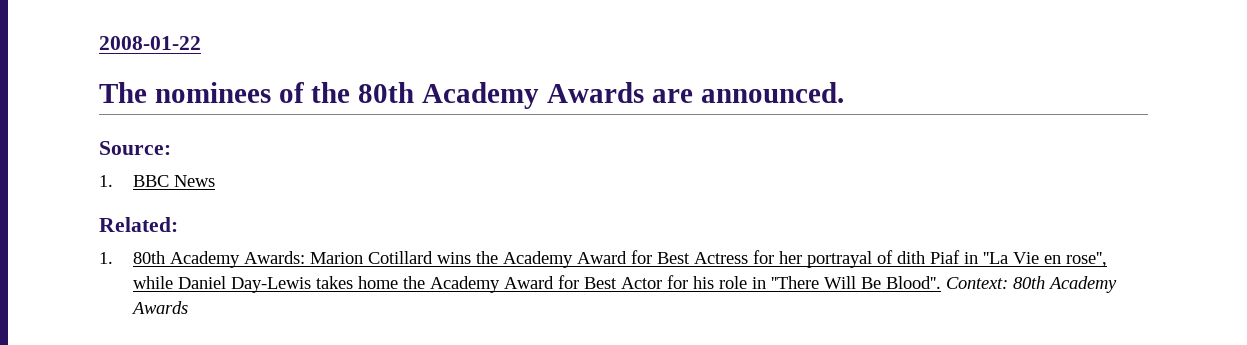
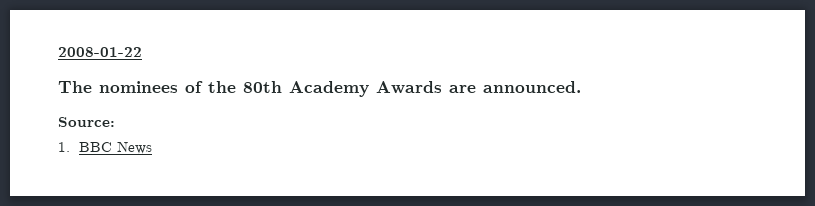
- Related:
- 1. 80th Academy Awards: Marion Cotillard wins the Academy Award for Best Actress for her portrayal of dith Piaf in ''La Vie en rose'', while Daniel Day-Lewis takes home the Academy Award for Best Actor for his role in ''There Will Be Blood''. Context: 80th Academy Awards

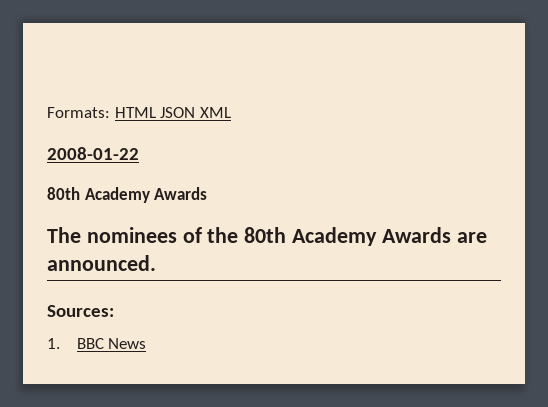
+ Formats: HTML JSON XML
  2008-01-22
+ 80th Academy Awards
- Source:
+ Sources:

